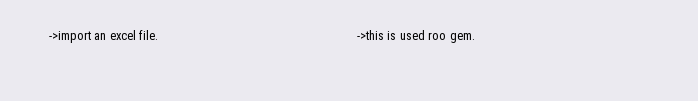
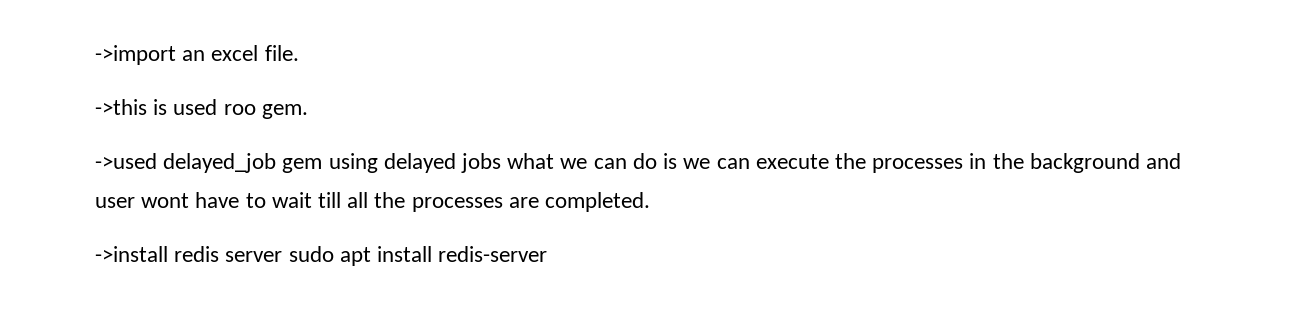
+ ->used delayed_job gem using delayed jobs what we can do is we can execute the processes in the background and user wont have to wait till all the processes are completed.
+ ->install redis server sudo apt install redis-server

